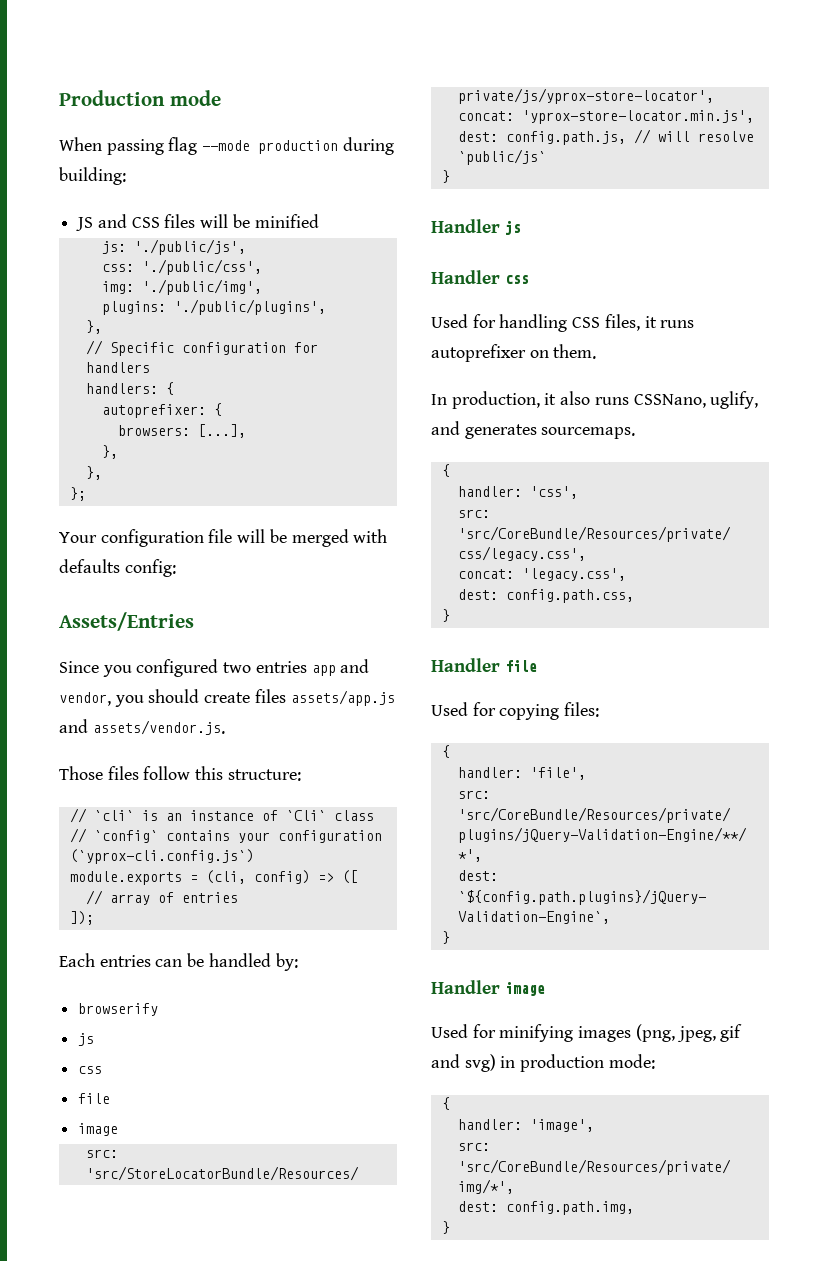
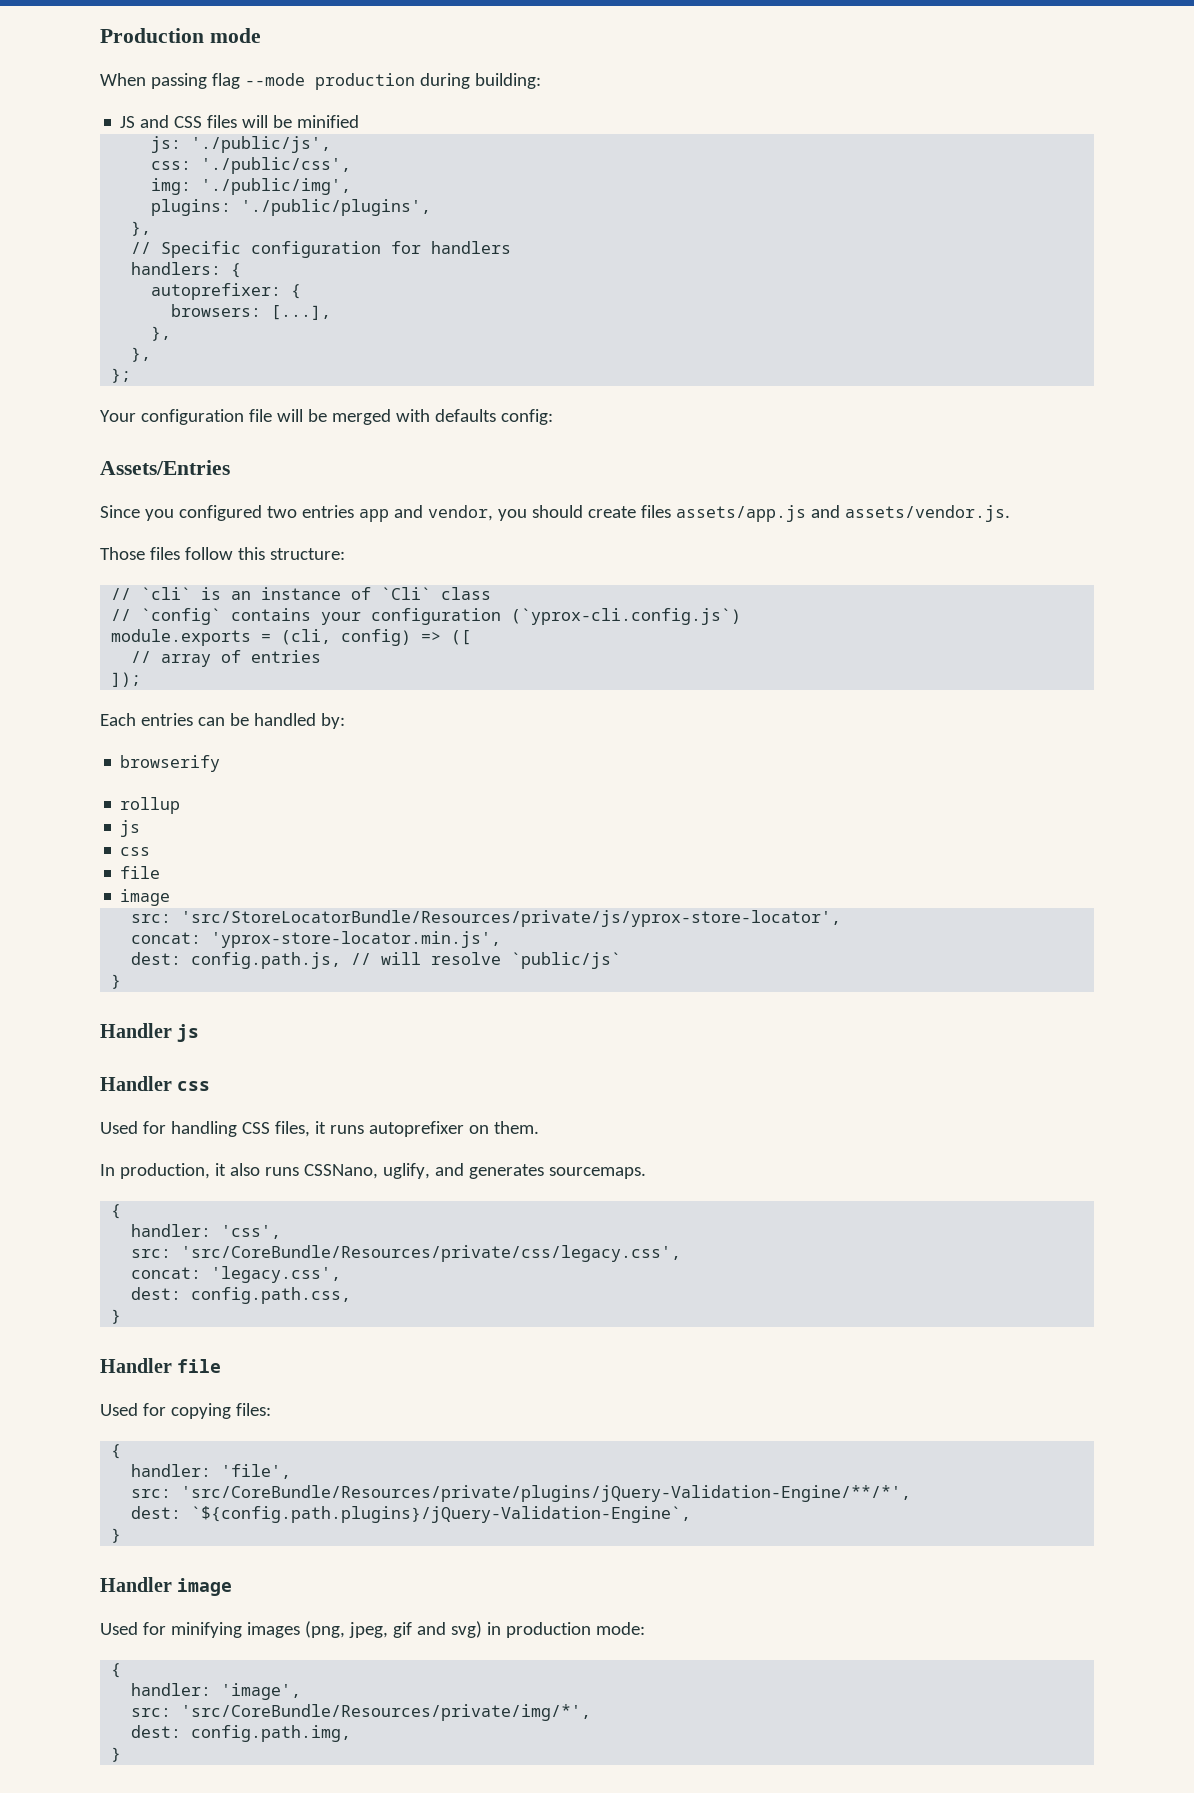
+ rollup

